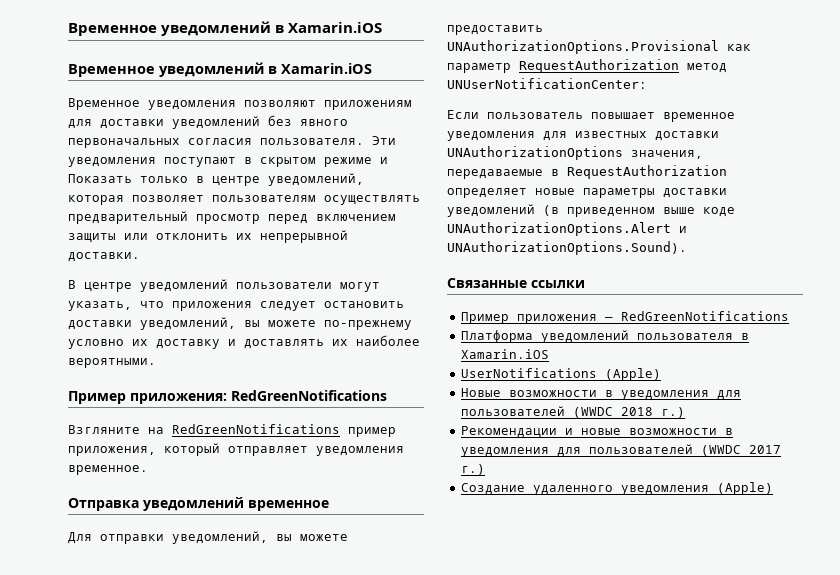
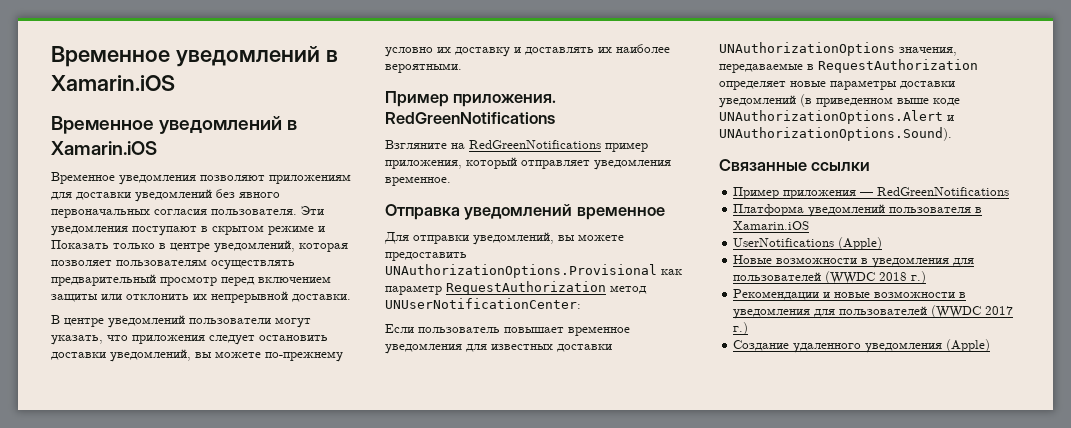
- Пример приложения: RedGreenNotifications
+ Пример приложения. RedGreenNotifications

